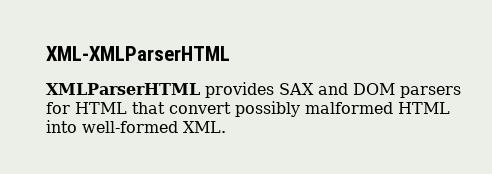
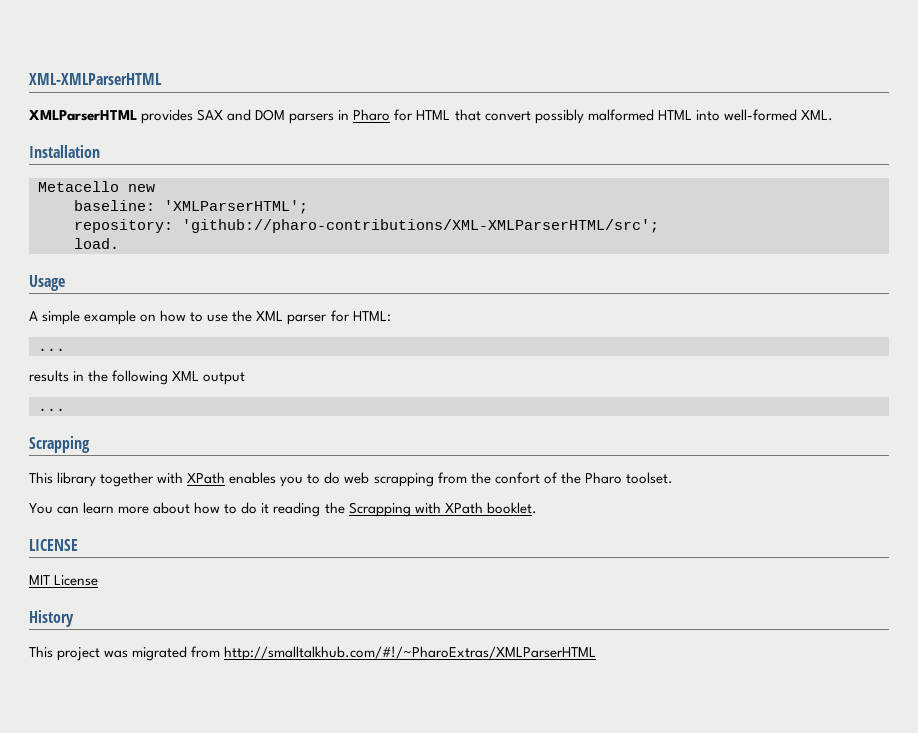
- XMLParserHTML provides SAX and DOM parsers for HTML that convert possibly malformed HTML into well-formed XML.
+ XMLParserHTML provides SAX and DOM parsers in Pharo for HTML that convert possibly malformed HTML into well-formed XML.
+ Installation
+ Metacello new
+ baseline: 'XMLParserHTML';
+ repository: 'github://pharo-contributions/XML-XMLParserHTML/src';
+ load.
+ Usage
+ A simple example on how to use the XML parser for HTML:
+ ...
+ results in the following XML output
+ ...
+ Scrapping
+ This library together with XPath enables you to do web scrapping from the confort of the Pharo toolset.
+ You can learn more about how to do it reading the Scrapping with XPath booklet.
+ LICENSE
+ MIT License
+ History
+ This project was migrated from http://smalltalkhub.com/#!/~PharoExtras/XMLParserHTML

